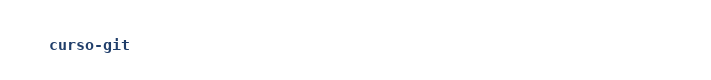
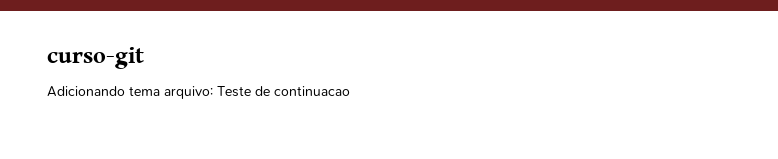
+ Adicionando tema arquivo: Teste de continuacao

